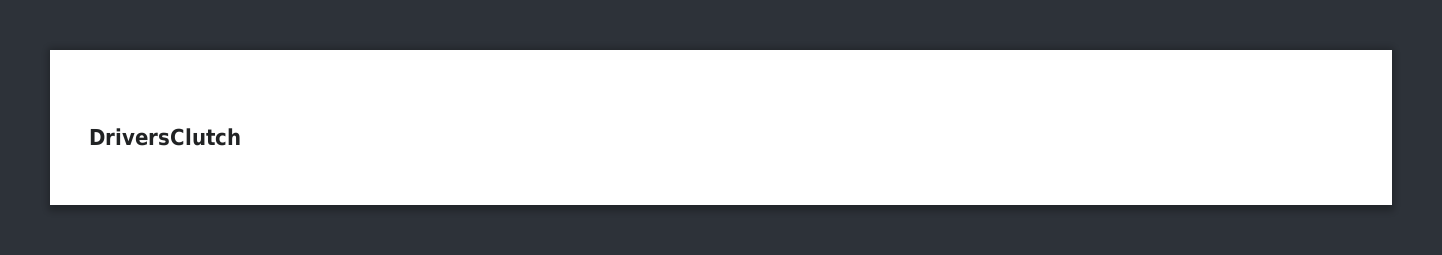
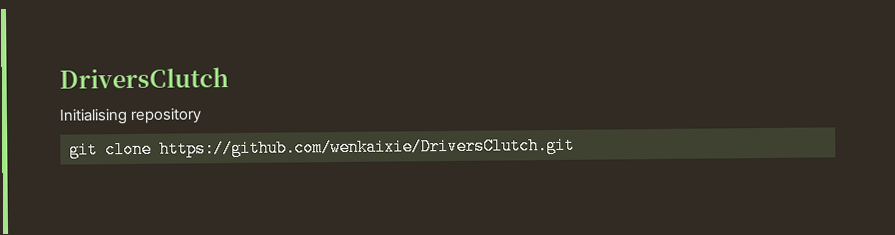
+ Initialising repository
+ git clone https://github.com/wenkaixie/DriversClutch.git

